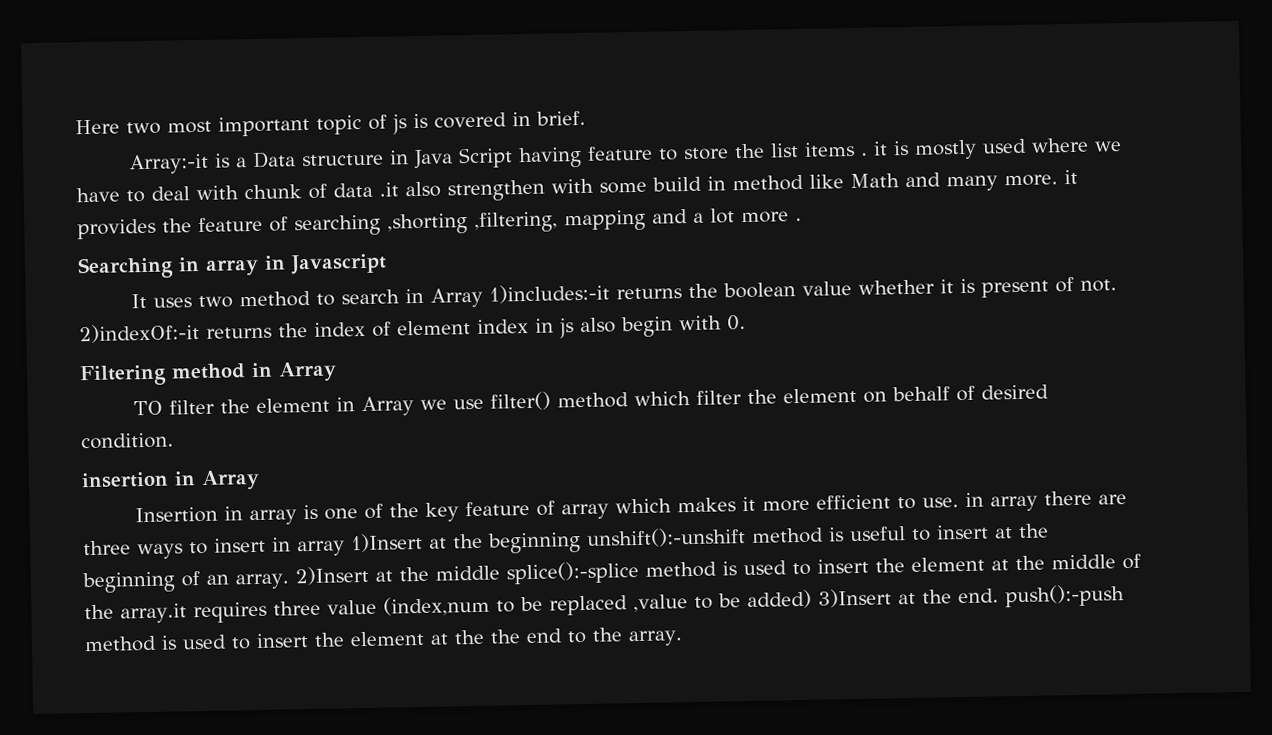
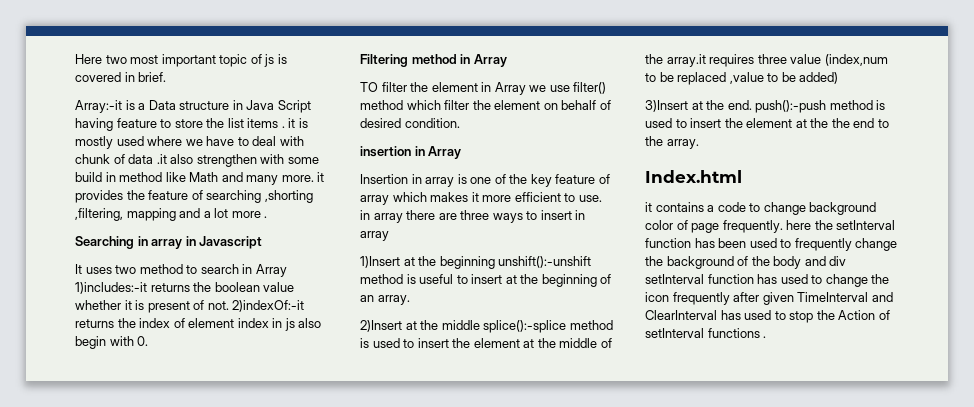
- Insertion in array is one of the key feature of array which makes it more efficient to use. in array there are three ways to insert in array 1)Insert at the beginning unshift():-unshift method is useful to insert at the beginning of an array. 2)Insert at the middle splice():-splice method is used to insert the element at the middle of the array.it requires three value (index,num to be replaced ,value to be added) 3)Insert at the end. push():-push method is used to insert the element at the the end to the array.
+ Insertion in array is one of the key feature of array which makes it more efficient to use. in array there are three ways to insert in array
+ 1)Insert at the beginning unshift():-unshift method is useful to insert at the beginning of an array.
+ 2)Insert at the middle splice():-splice method is used to insert the element at the middle of the array.it requires three value (index,num to be replaced ,value to be added)
+ 3)Insert at the end. push():-push method is used to insert the element at the the end to the array.
+ Index.html
+ it contains a code to change background color of page frequently. here the setInterval function has been used to frequently change the background of the body and div setInterval function has used to change the icon frequently after given TimeInterval and ClearInterval has used to stop the Action of setInterval functions .

